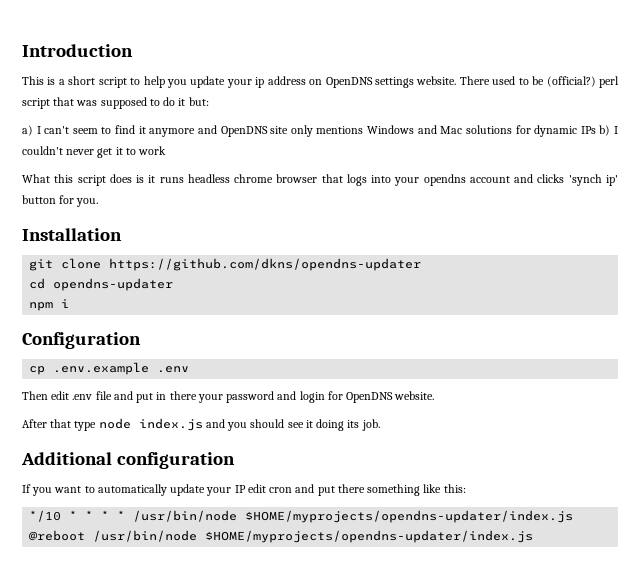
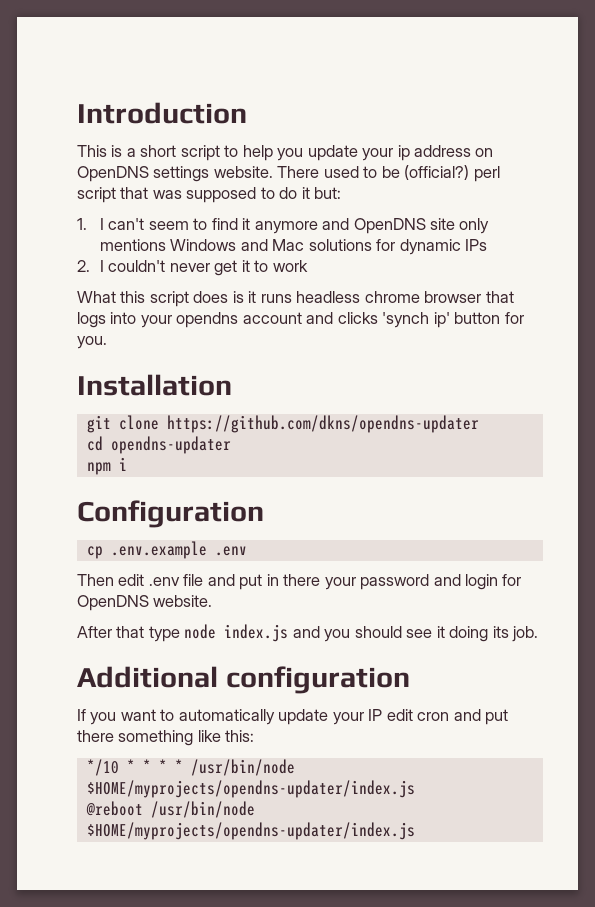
- a) I can't seem to find it anymore and OpenDNS site only mentions Windows and Mac solutions for dynamic IPs b) I couldn't never get it to work
+ 1. I can't seem to find it anymore and OpenDNS site only mentions Windows and Mac solutions for dynamic IPs
+ 2. I couldn't never get it to work

